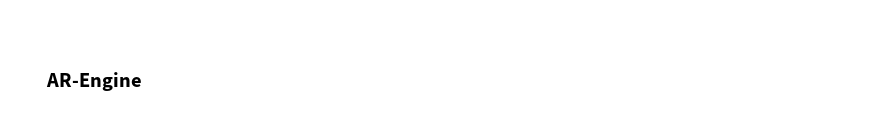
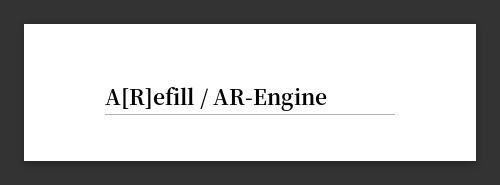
- AR-Engine
+ A[R]efill / AR-Engine

